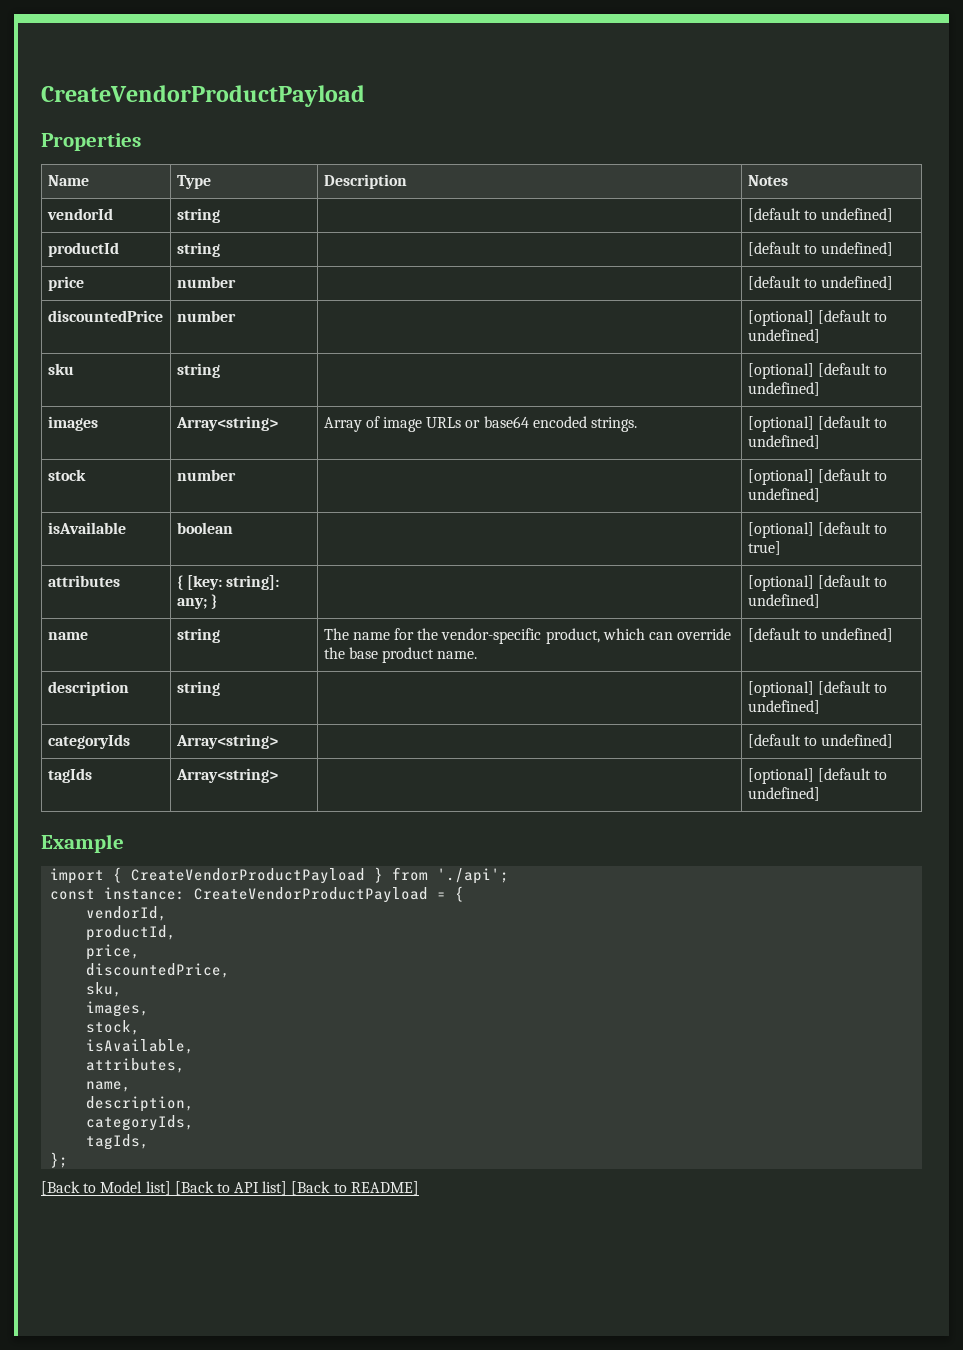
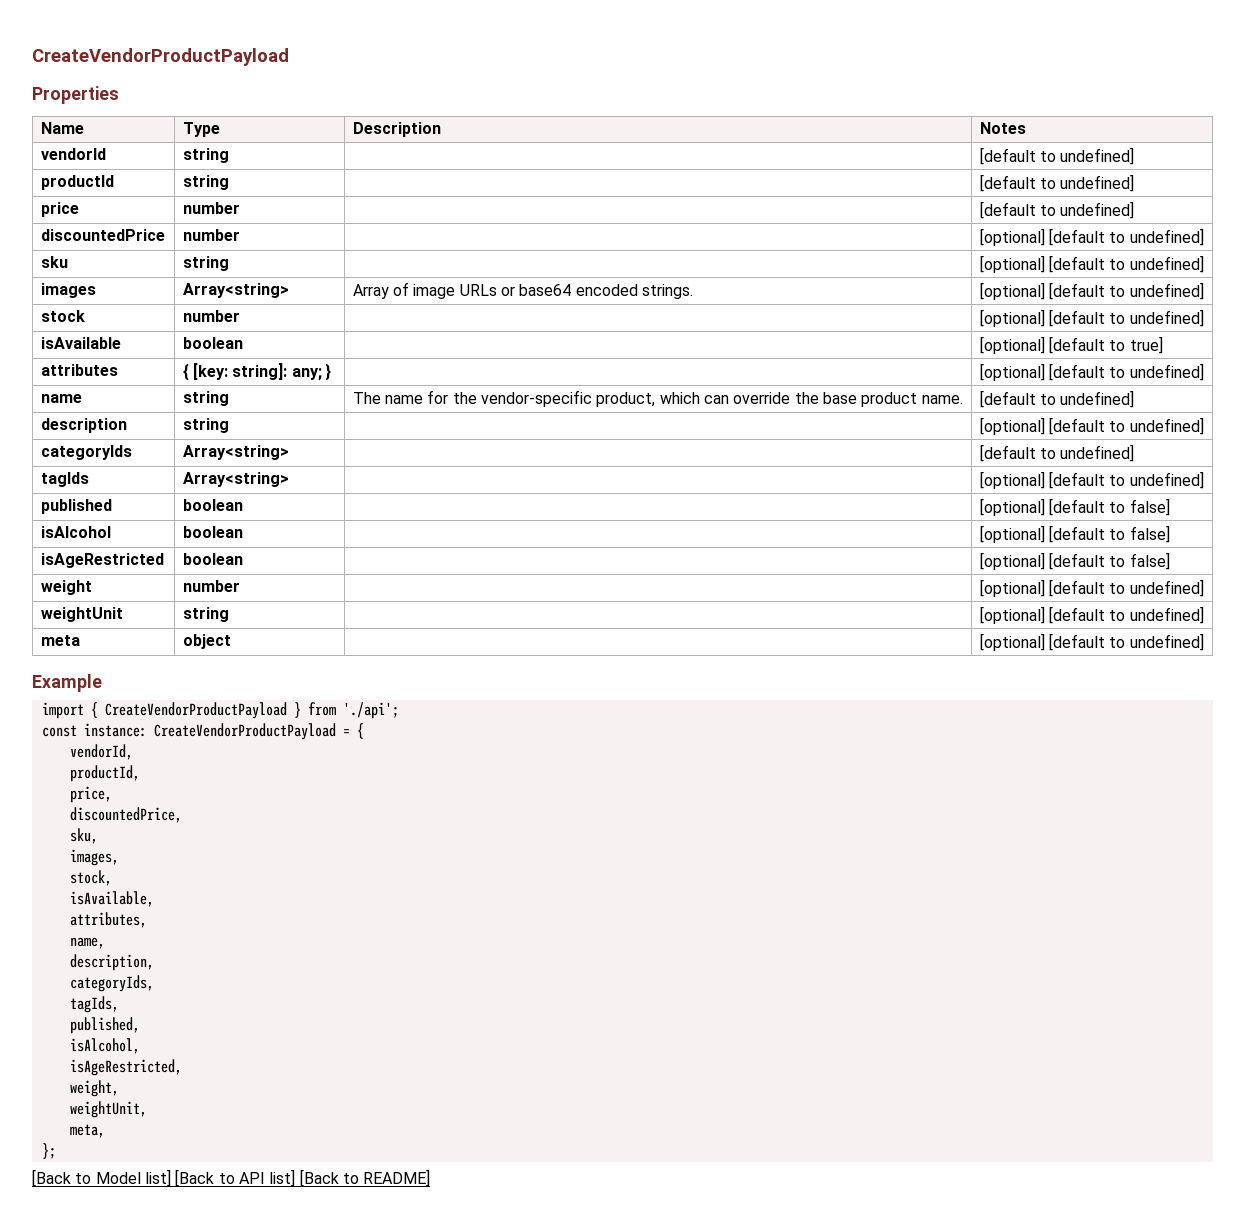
+ published | boolean | | [optional] [default to false]
+ isAlcohol | boolean | | [optional] [default to false]
+ isAgeRestricted | boolean | | [optional] [default to false]
+ weight | number | | [optional] [default to undefined]
+ weightUnit | string | | [optional] [default to undefined]
+ meta | object | | [optional] [default to undefined]
+ published,
+ isAlcohol,
+ isAgeRestricted,
+ weight,
+ weightUnit,
+ meta,

